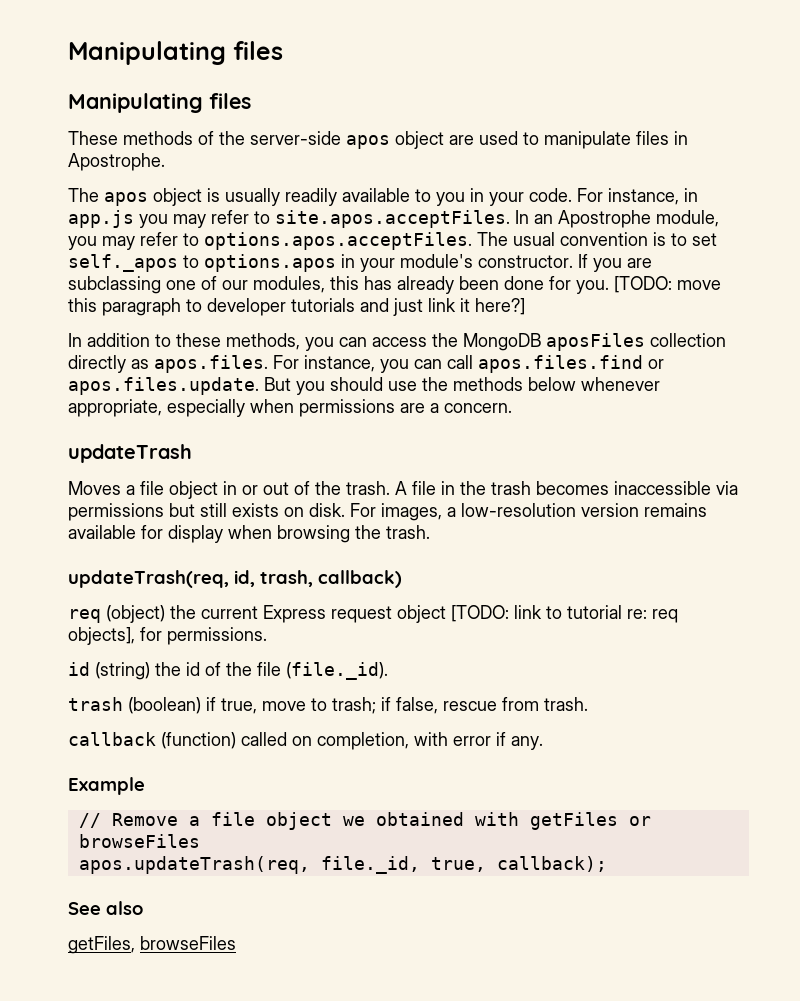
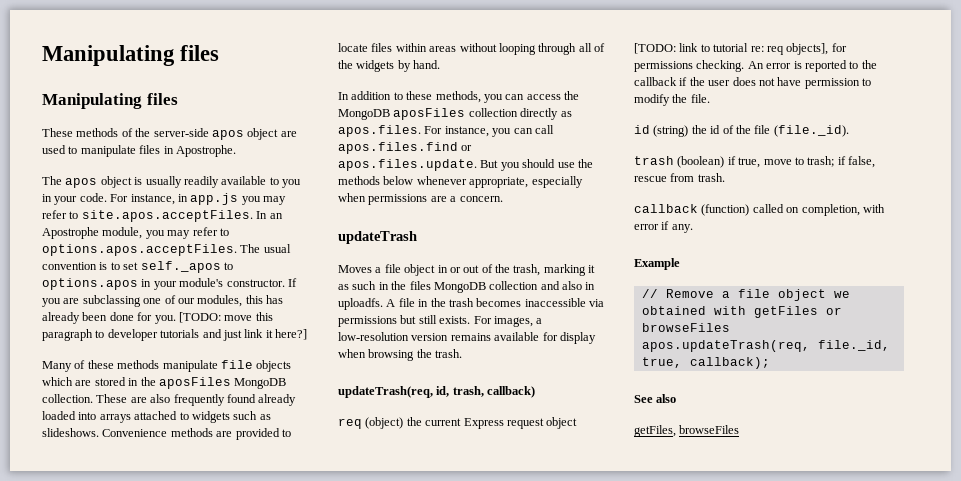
+ Many of these methods manipulate file objects which are stored in the aposFiles MongoDB collection. These are also frequently found already loaded into arrays attached to widgets such as slideshows. Convenience methods are provided to locate files within areas without looping through all of the widgets by hand.
- Moves a file object in or out of the trash.
+ Moves a file object in or out of the trash, marking it as such in the files MongoDB collection and also in uploadfs.
- A file in the trash becomes inaccessible via permissions but still exists on disk.
+ A file in the trash becomes inaccessible via permissions but still exists.
- req (object) the current Express request object [TODO: link to tutorial re: req objects], for permissions.
+ req (object) the current Express request object [TODO: link to tutorial re: req objects], for permissions checking. An error is reported to the callback if the user does not have permission to modify the file.

